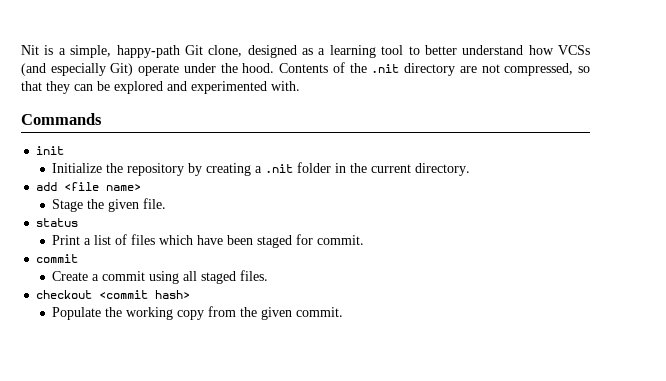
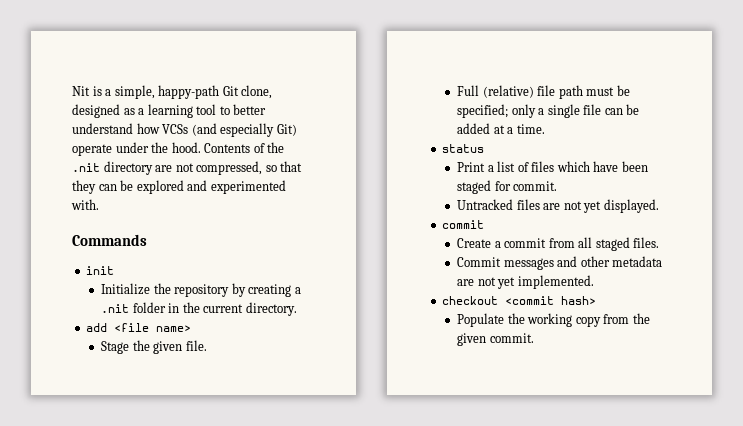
+ Full (relative) file path must be specified; only a single file can be added at a time.
+ Untracked files are not yet displayed.
- Create a commit using all staged files.
+ Create a commit from all staged files.
+ Commit messages and other metadata are not yet implemented.

